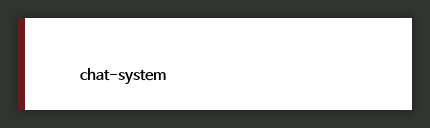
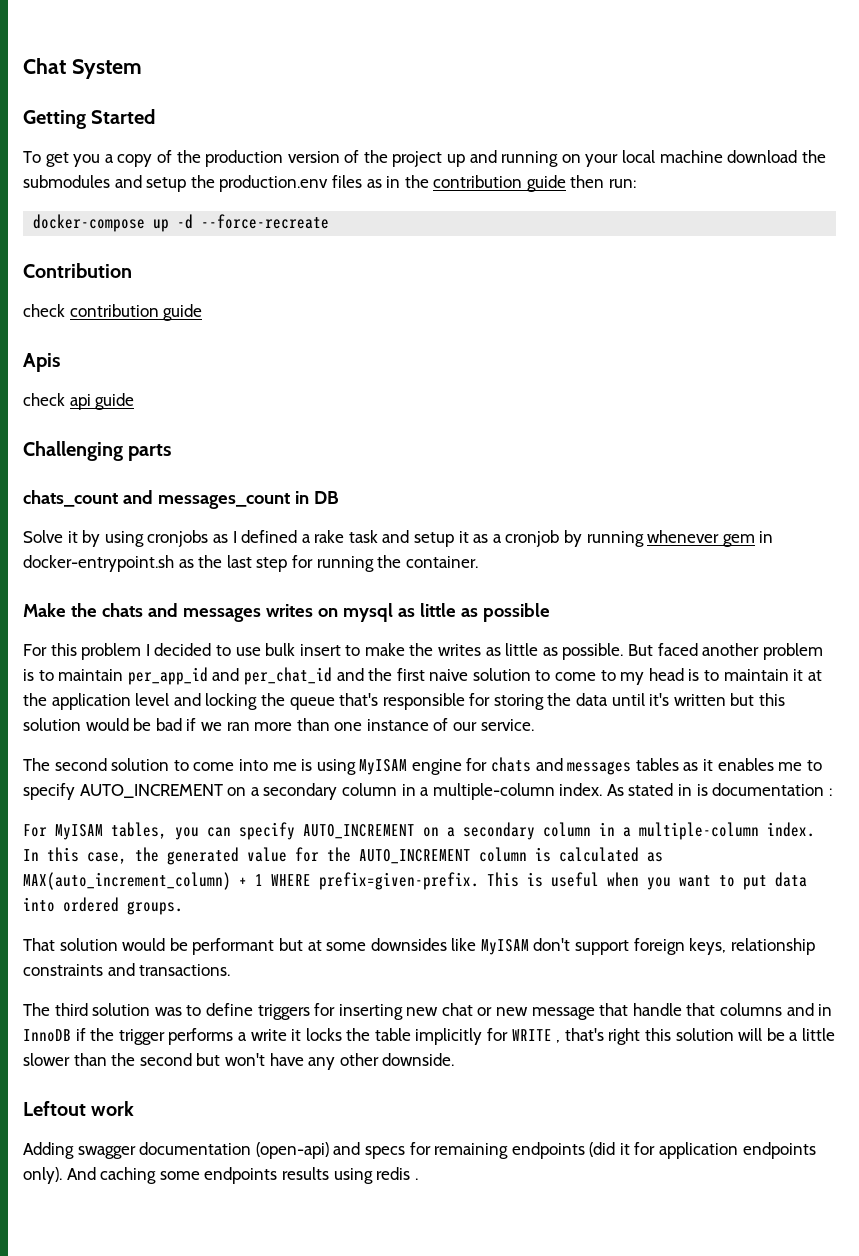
- chat-system
+ Chat System
+ Getting Started
+ To get you a copy of the production version of the project up and running on your local machine download the submodules and setup the production.env files as in the contribution guide then run:
+ docker-compose up -d --force-recreate
+ Contribution
+ check contribution guide
+ Apis
+ check api guide
+ Challenging parts
+ chats_count and messages_count in DB
+ Solve it by using cronjobs as I defined a rake task and setup it as a cronjob by running whenever gem in docker-entrypoint.sh as the last step for running the container.
+ Make the chats and messages writes on mysql as little as possible
+ For this problem I decided to use bulk insert to make the writes as little as possible. But faced another problem is to maintain per_app_id and per_chat_id and the first naive solution to come to my head is to maintain it at the application level and locking the queue that's responsible for storing the data until it's written but this solution would be bad if we ran more than one instance of our service.
+ The second solution to come into me is using MyISAM engine for chats and messages tables as it enables me to specify AUTO_INCREMENT on a secondary column in a multiple-column index. As stated in is documentation :
+ For MyISAM tables, you can specify AUTO_INCREMENT on a secondary column in a multiple-column index. In this case, the generated value for the AUTO_INCREMENT column is calculated as MAX(auto_increment_column) + 1 WHERE prefix=given-prefix. This is useful when you want to put data into ordered groups.
+ That solution would be performant but at some downsides like MyISAM don't support foreign keys, relationship constraints and transactions.
+ The third solution was to define triggers for inserting new chat or new message that handle that columns and in InnoDB if the trigger performs a write it locks the table implicitly for WRITE , that's right this solution will be a little slower than the second but won't have any other downside.
+ Leftout work
+ Adding swagger documentation (open-api) and specs for remaining endpoints (did it for application endpoints only). And caching some endpoints results using redis .

